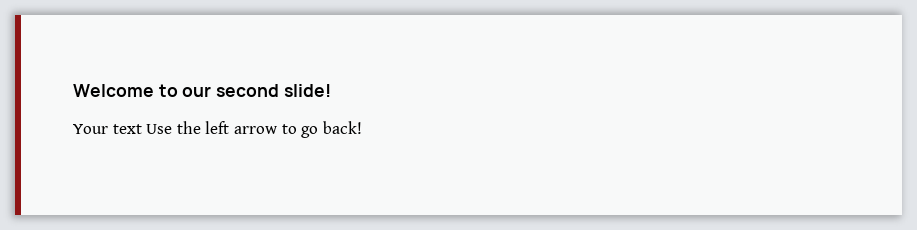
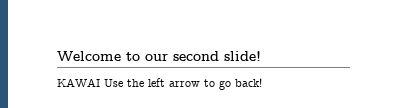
- Your text Use the left arrow to go back!
+ KAWAI Use the left arrow to go back!

